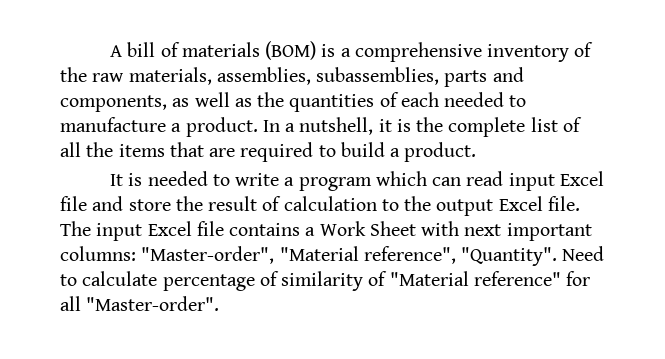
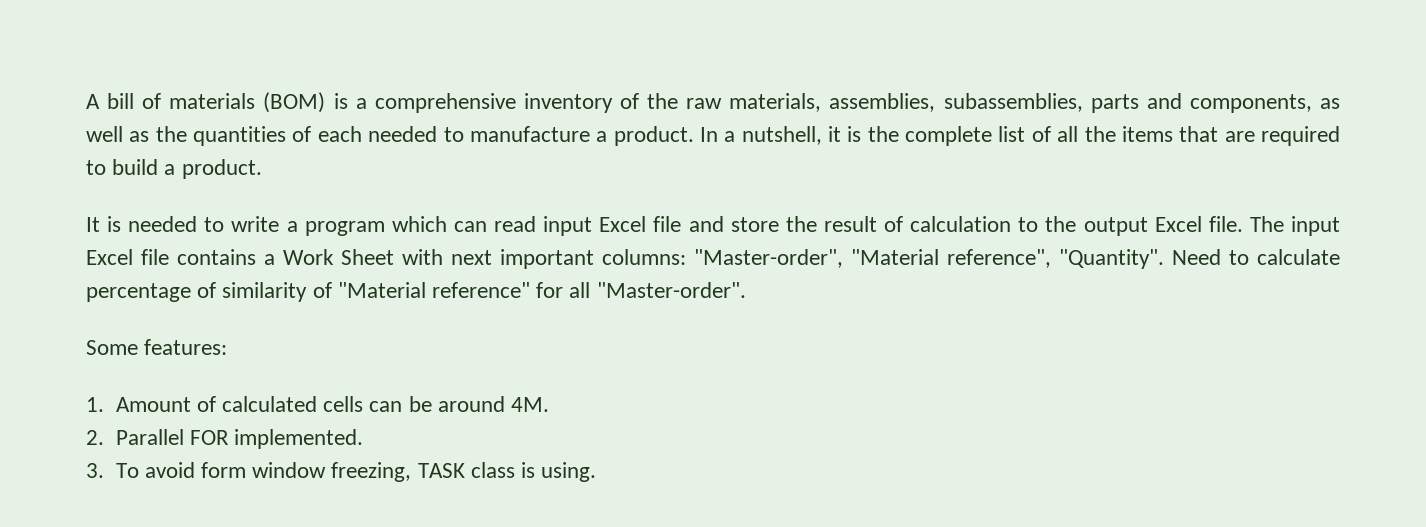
+ Some features:
+ 1. Amount of calculated cells can be around 4M.
+ 2. Parallel FOR implemented.
+ 3. To avoid form window freezing, TASK class is using.

